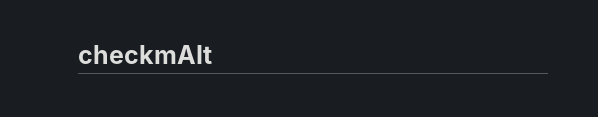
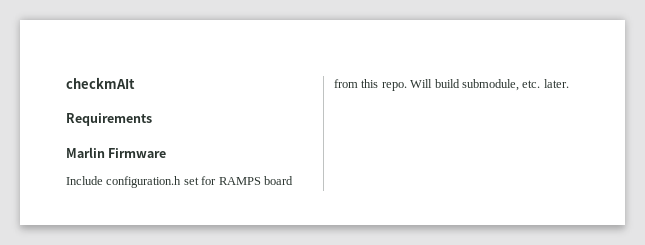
+ Requirements
+ Marlin Firmware
+ Include configuration.h set for RAMPS board from this repo. Will build submodule, etc. later.

